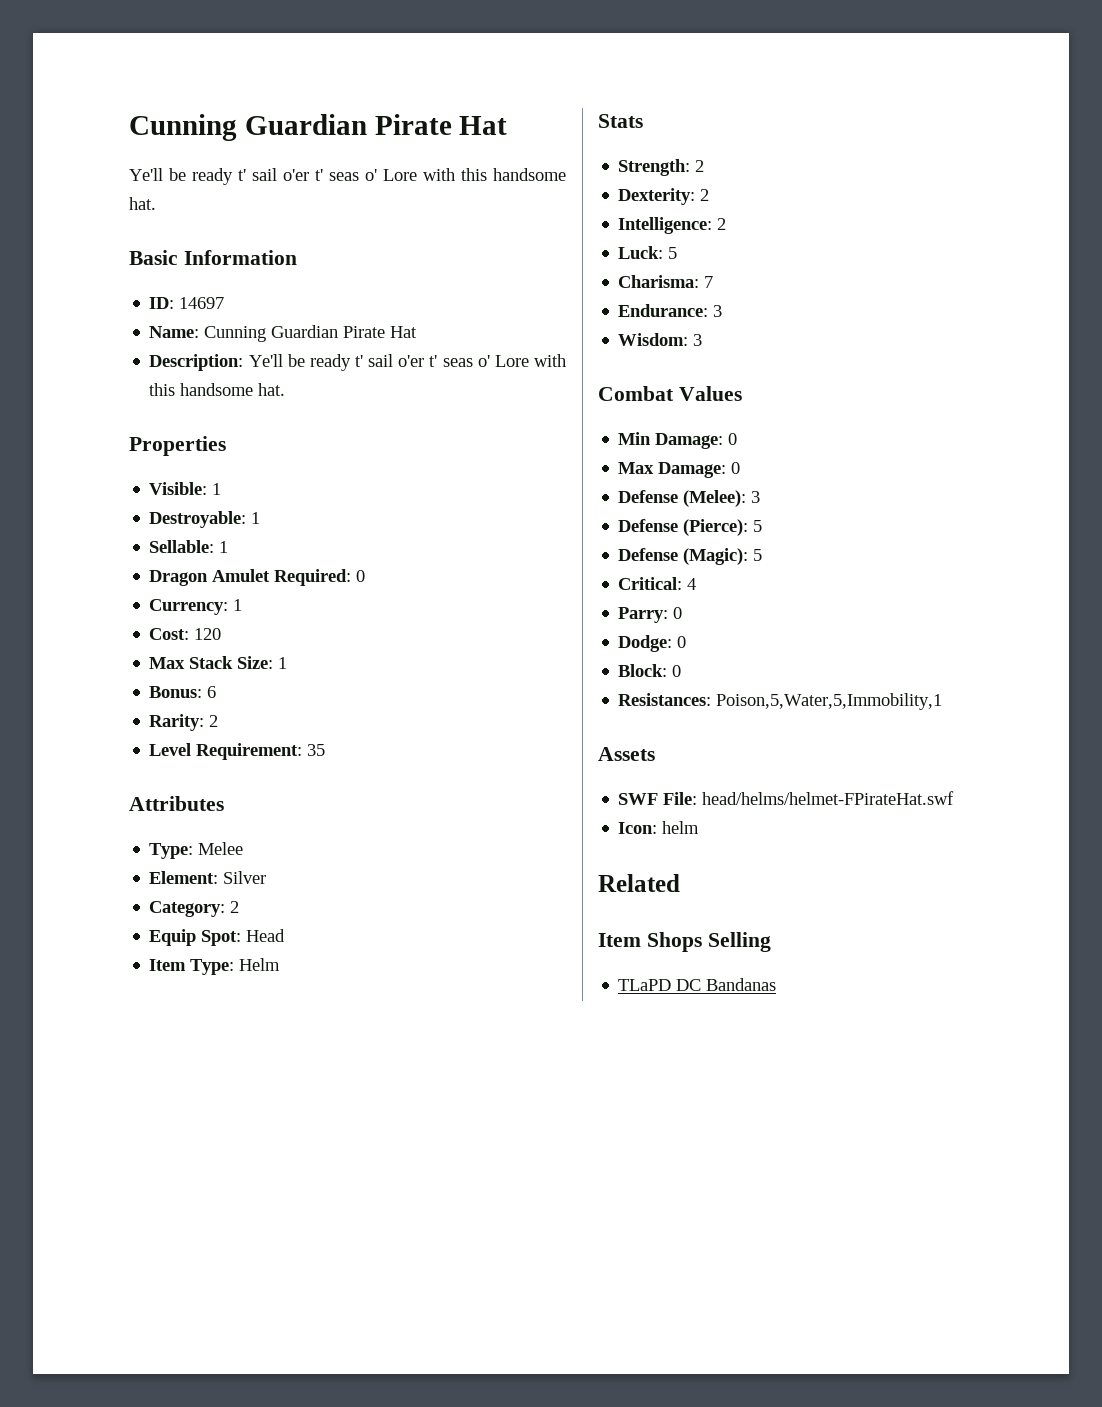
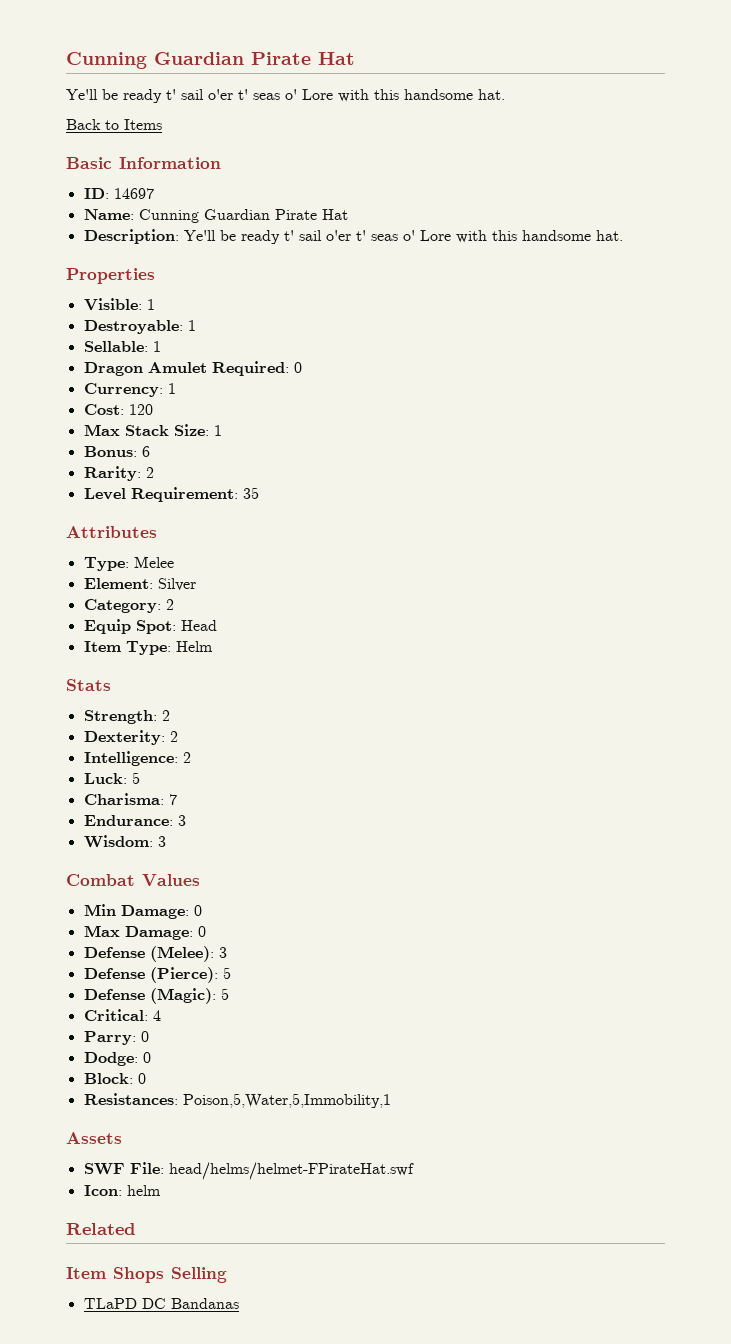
+ Back to Items

